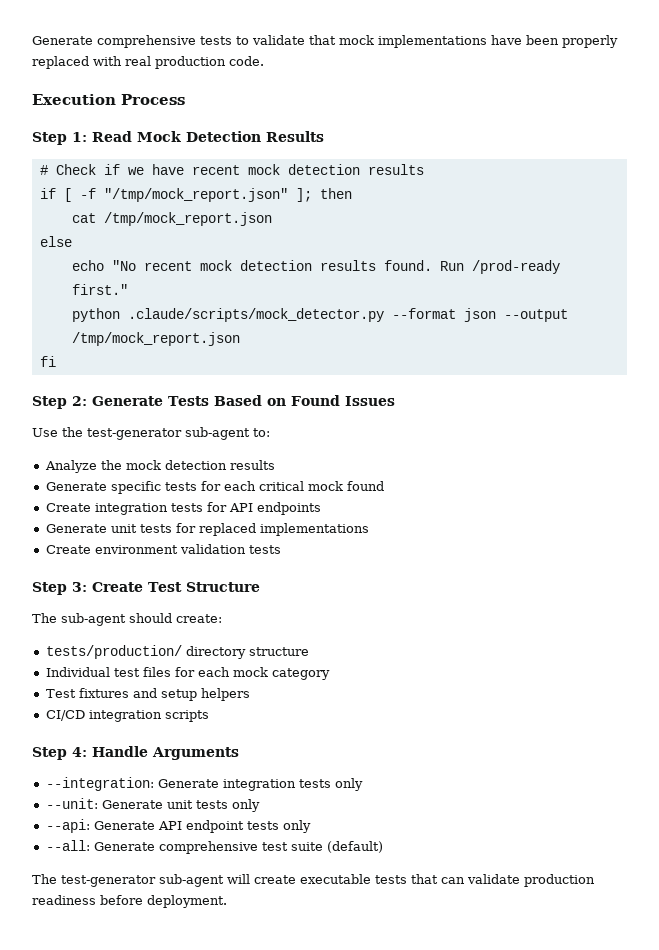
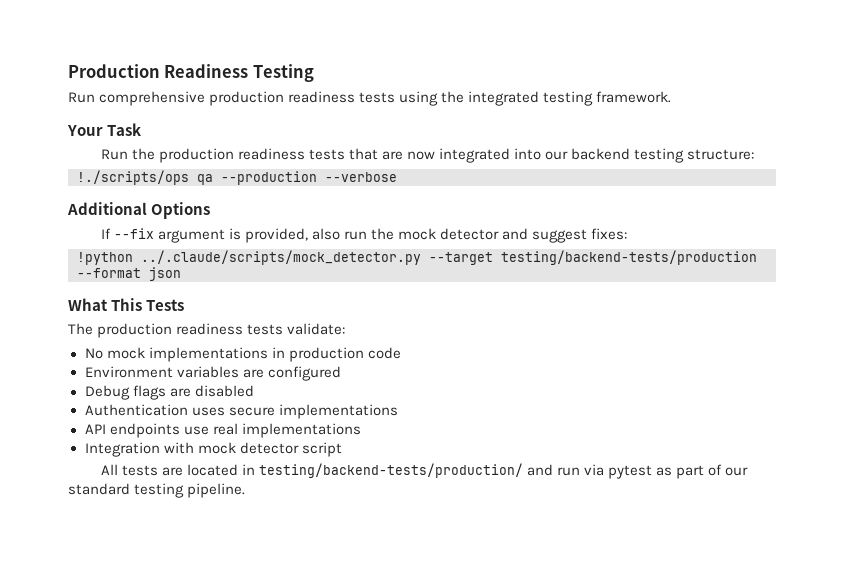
- Generate comprehensive tests to validate that mock implementations have been properly replaced with real production code.
- Execution Process
- Step 1: Read Mock Detection Results
- # Check if we have recent mock detection results
- if [ -f "/tmp/mock_report.json" ]; then
- cat /tmp/mock_report.json
- else
- echo "No recent mock detection results found. Run /prod-ready first."
- python .claude/scripts/mock_detector.py --format json --output /tmp/mock_report.json
- fi
- Step 2: Generate Tests Based on Found Issues
- Use the test-generator sub-agent to:
- Analyze the mock detection results
- Generate specific tests for each critical mock found
- Create integration tests for API endpoints
- Generate unit tests for replaced implementations
- Create environment validation tests
- Step 3: Create Test Structure
- The sub-agent should create:
- tests/production/ directory structure
- Individual test files for each mock category
- Test fixtures and setup helpers
- CI/CD integration scripts
- Step 4: Handle Arguments
- --integration: Generate integration tests only
- --unit: Generate unit tests only
- --api: Generate API endpoint tests only
- --all: Generate comprehensive test suite (default)
- The test-generator sub-agent will create executable tests that can validate production readiness before deployment.
+ Production Readiness Testing
+ Run comprehensive production readiness tests using the integrated testing framework.
+ Your Task
+ Run the production readiness tests that are now integrated into our backend testing structure:
+ !./scripts/ops qa --production --verbose
+ Additional Options
+ If --fix argument is provided, also run the mock detector and suggest fixes:
+ !python ../.claude/scripts/mock_detector.py --target testing/backend-tests/production --format json
+ What This Tests
+ The production readiness tests validate:
+ No mock implementations in production code
+ Environment variables are configured
+ Debug flags are disabled
+ Authentication uses secure implementations
+ API endpoints use real implementations
+ Integration with mock detector script
+ All tests are located in testing/backend-tests/production/ and run via pytest as part of our standard testing pipeline.

